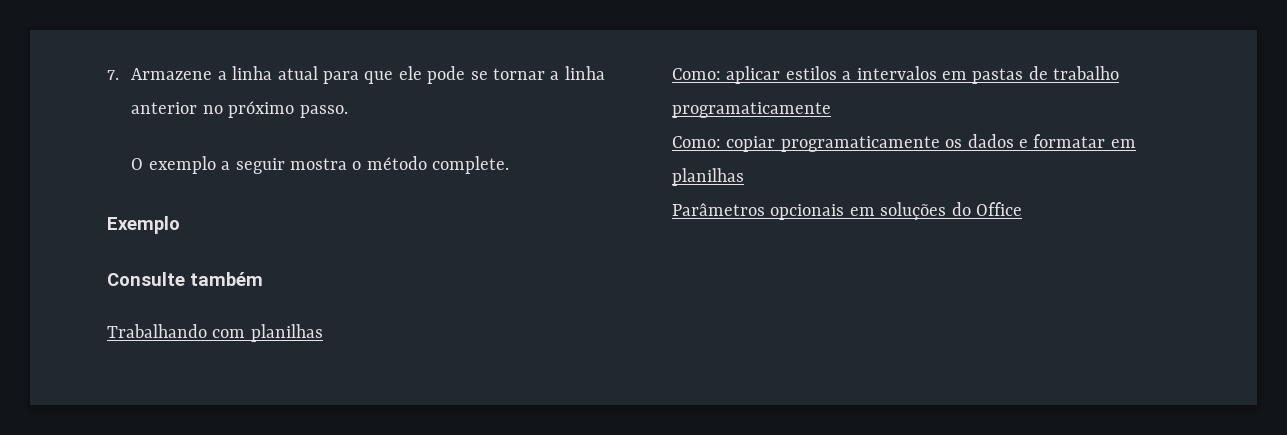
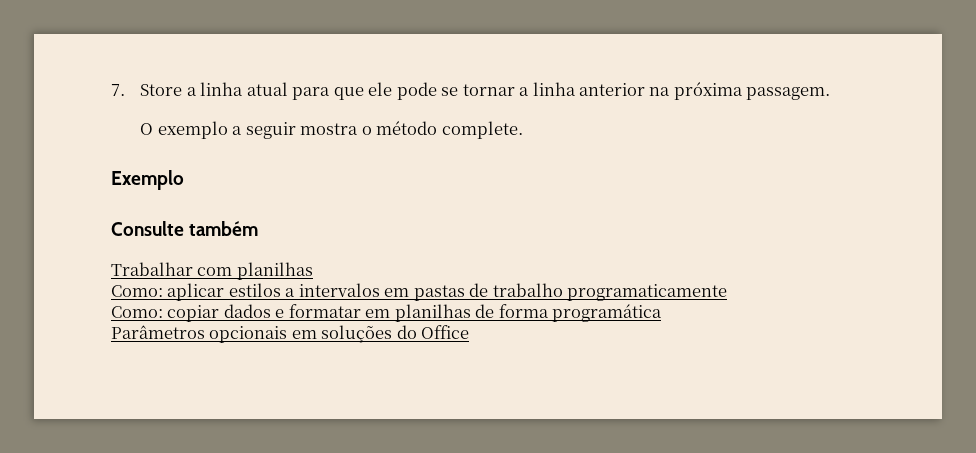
- 7. Armazene a linha atual para que ele pode se tornar a linha anterior no próximo passo.
+ 7. Store a linha atual para que ele pode se tornar a linha anterior na próxima passagem.
- Trabalhando com planilhas
+ Trabalhar com planilhas
- Como: copiar programaticamente os dados e formatar em planilhas
+ Como: copiar dados e formatar em planilhas de forma programática

